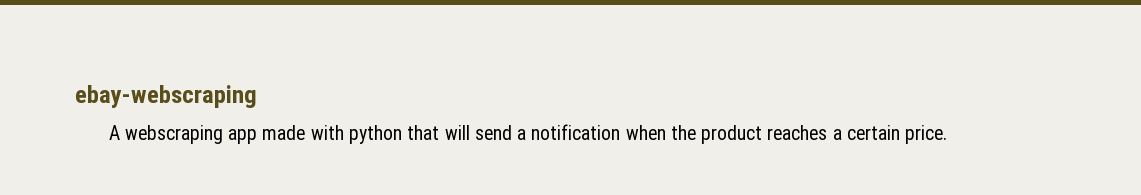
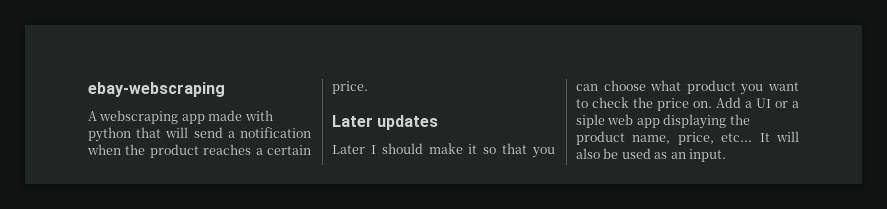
+ Later updates
+ Later I should make it so that you can choose what product you want to check the price on. Add a UI or a siple web app displaying the product name, price, etc... It will also be used as an input.

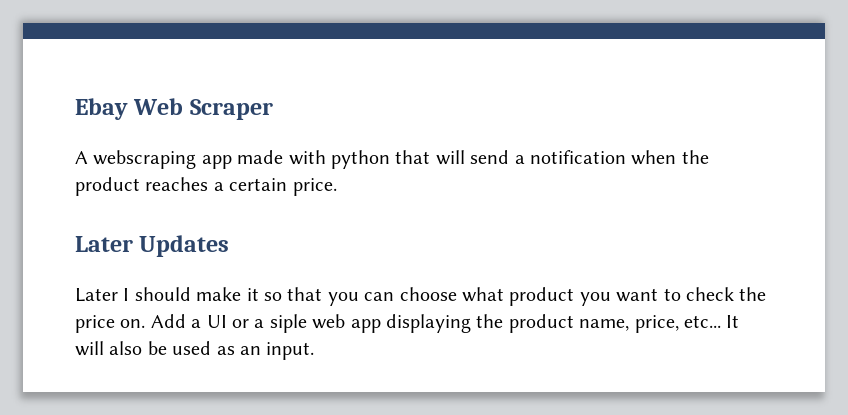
- ebay-webscraping
+ Ebay Web Scraper
- Later updates
+ Later Updates

